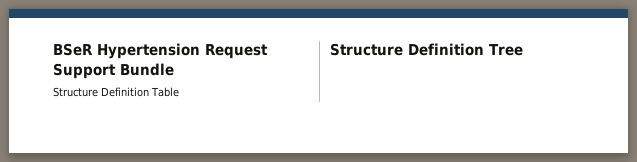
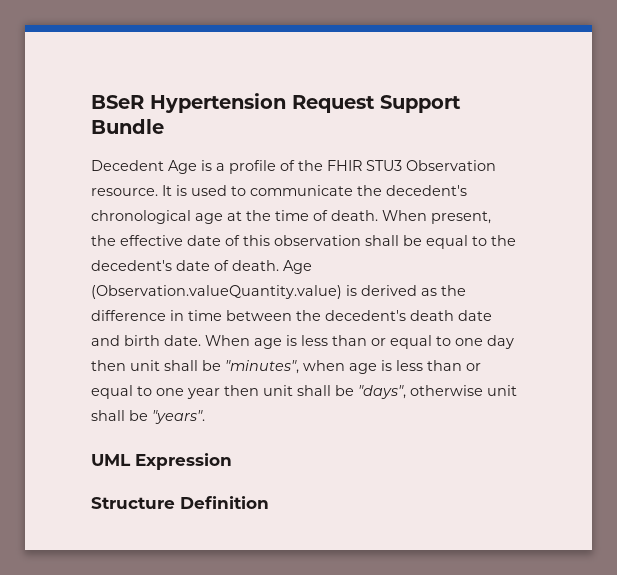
- Structure Definition Table
- Structure Definition Tree
+ Decedent Age is a profile of the FHIR STU3 Observation resource. It is used to communicate the decedent's chronological age at the time of death. When present, the effective date of this observation shall be equal to the decedent's date of death. Age (Observation.valueQuantity.value) is derived as the difference in time between the decedent's death date and birth date. When age is less than or equal to one day then unit shall be "minutes", when age is less than or equal to one year then unit shall be "days", otherwise unit shall be "years".
+ UML Expression
+ Structure Definition

